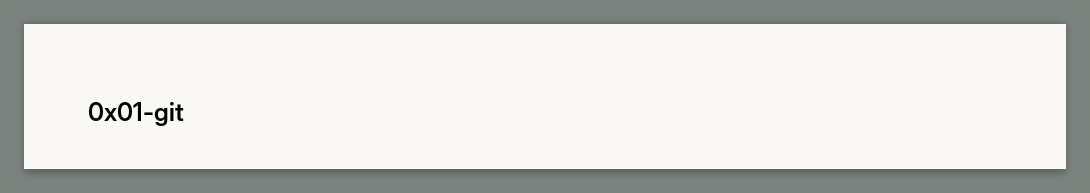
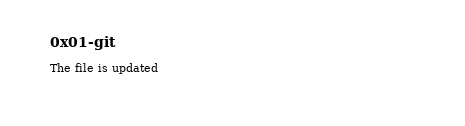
+ The file is updated

